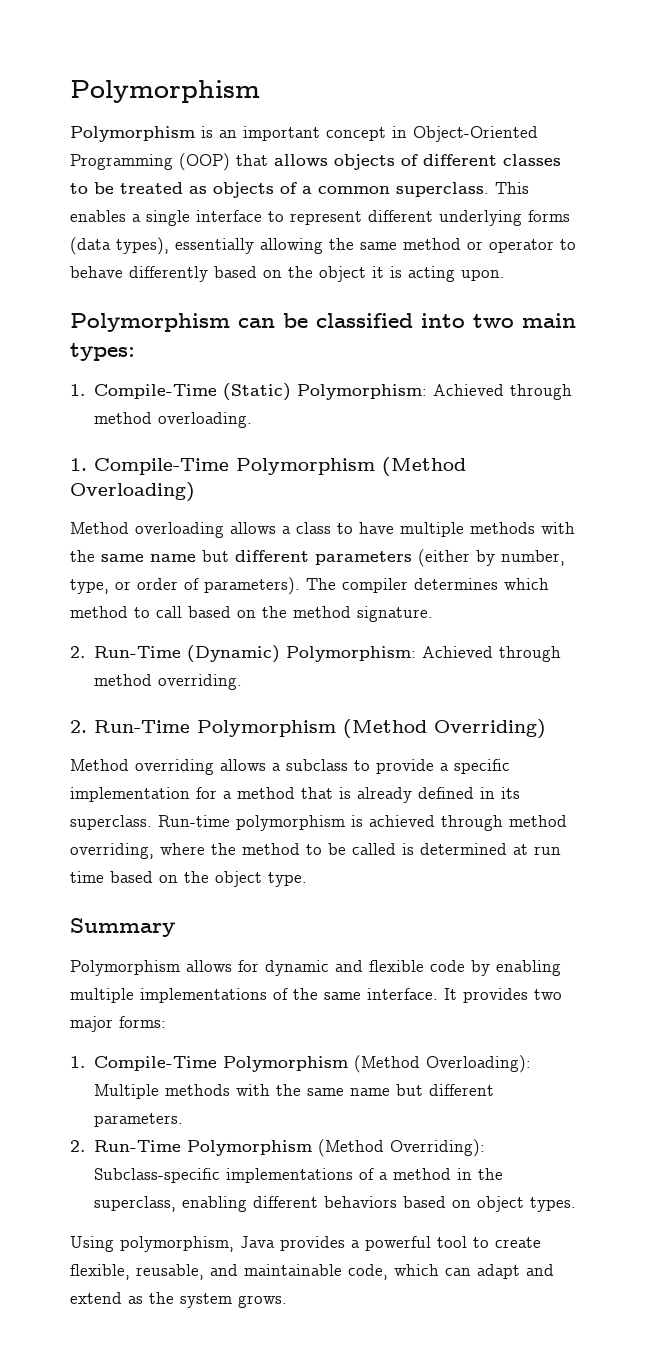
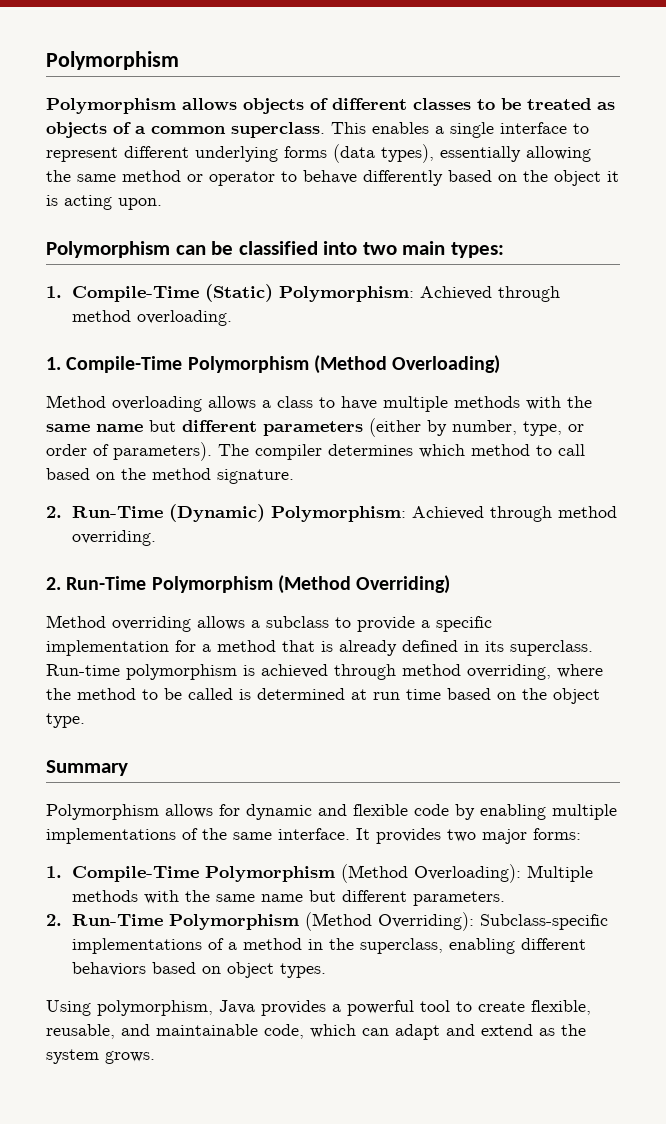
- Polymorphism is an important concept in Object-Oriented Programming (OOP) that allows objects of different classes to be treated as objects of a common superclass.
+ Polymorphism allows objects of different classes to be treated as objects of a common superclass.

